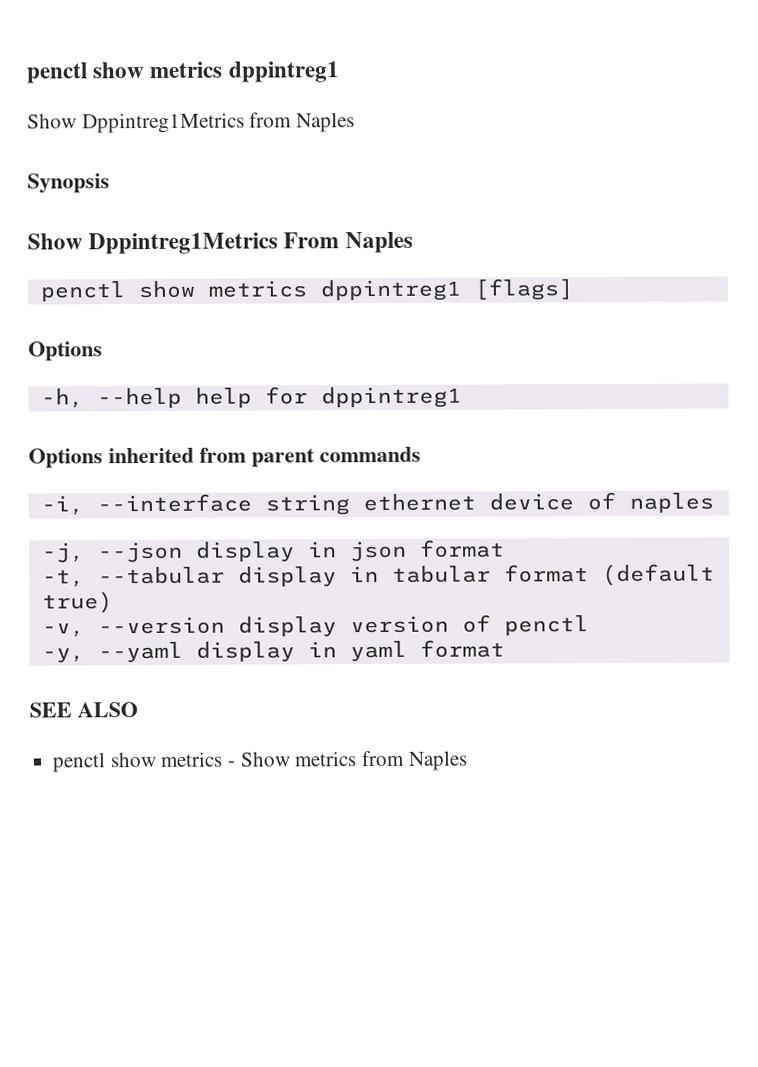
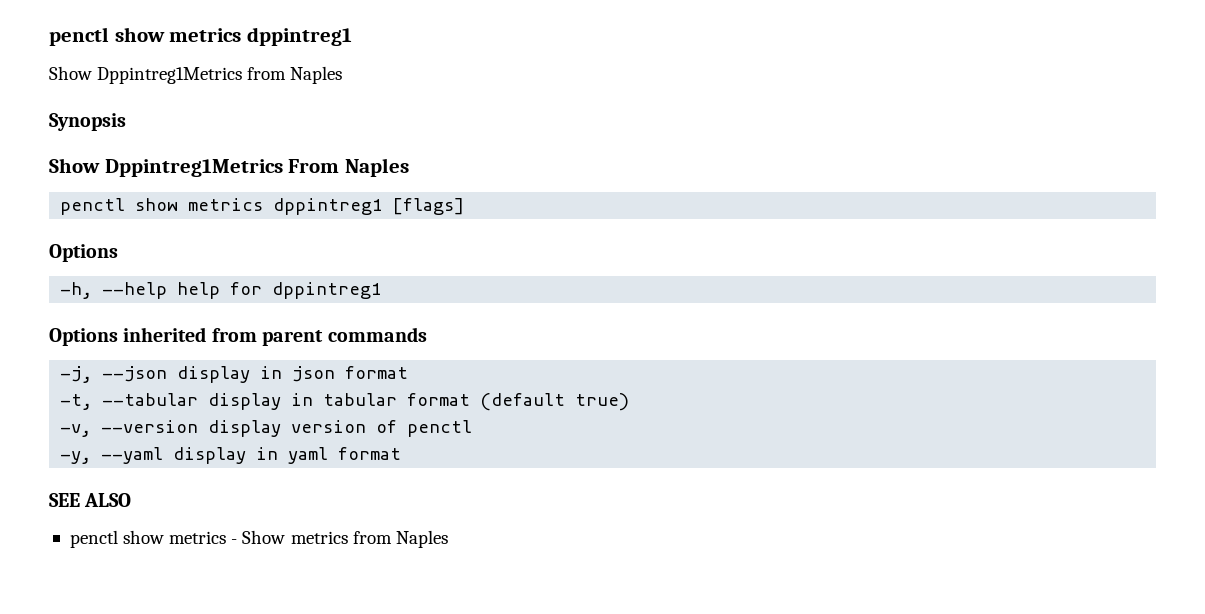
- -i, --interface string ethernet device of naples

